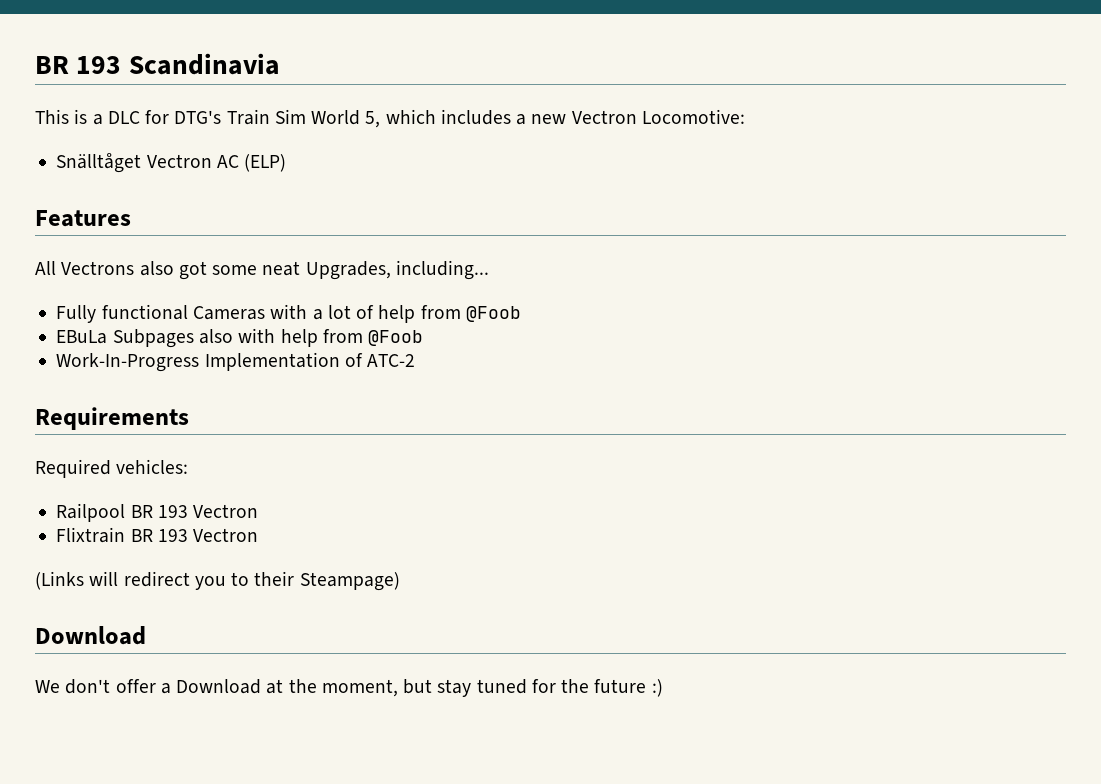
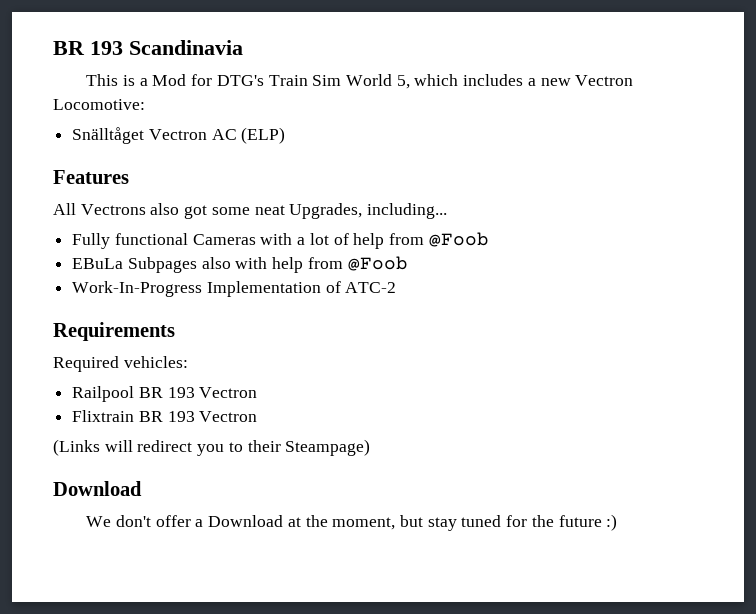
- This is a DLC for DTG's Train Sim World 5, which includes a new Vectron Locomotive:
+ This is a Mod for DTG's Train Sim World 5, which includes a new Vectron Locomotive:

